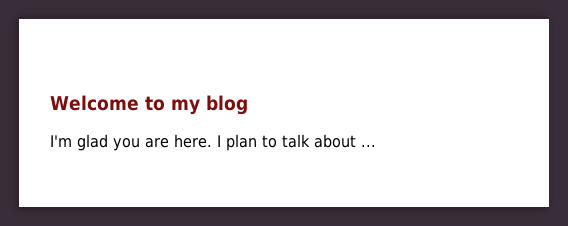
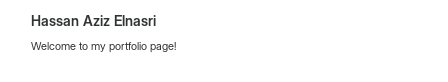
- Welcome to my blog
- I'm glad you are here. I plan to talk about ...
+ Hassan Aziz Elnasri
+ Welcome to my portfolio page!

